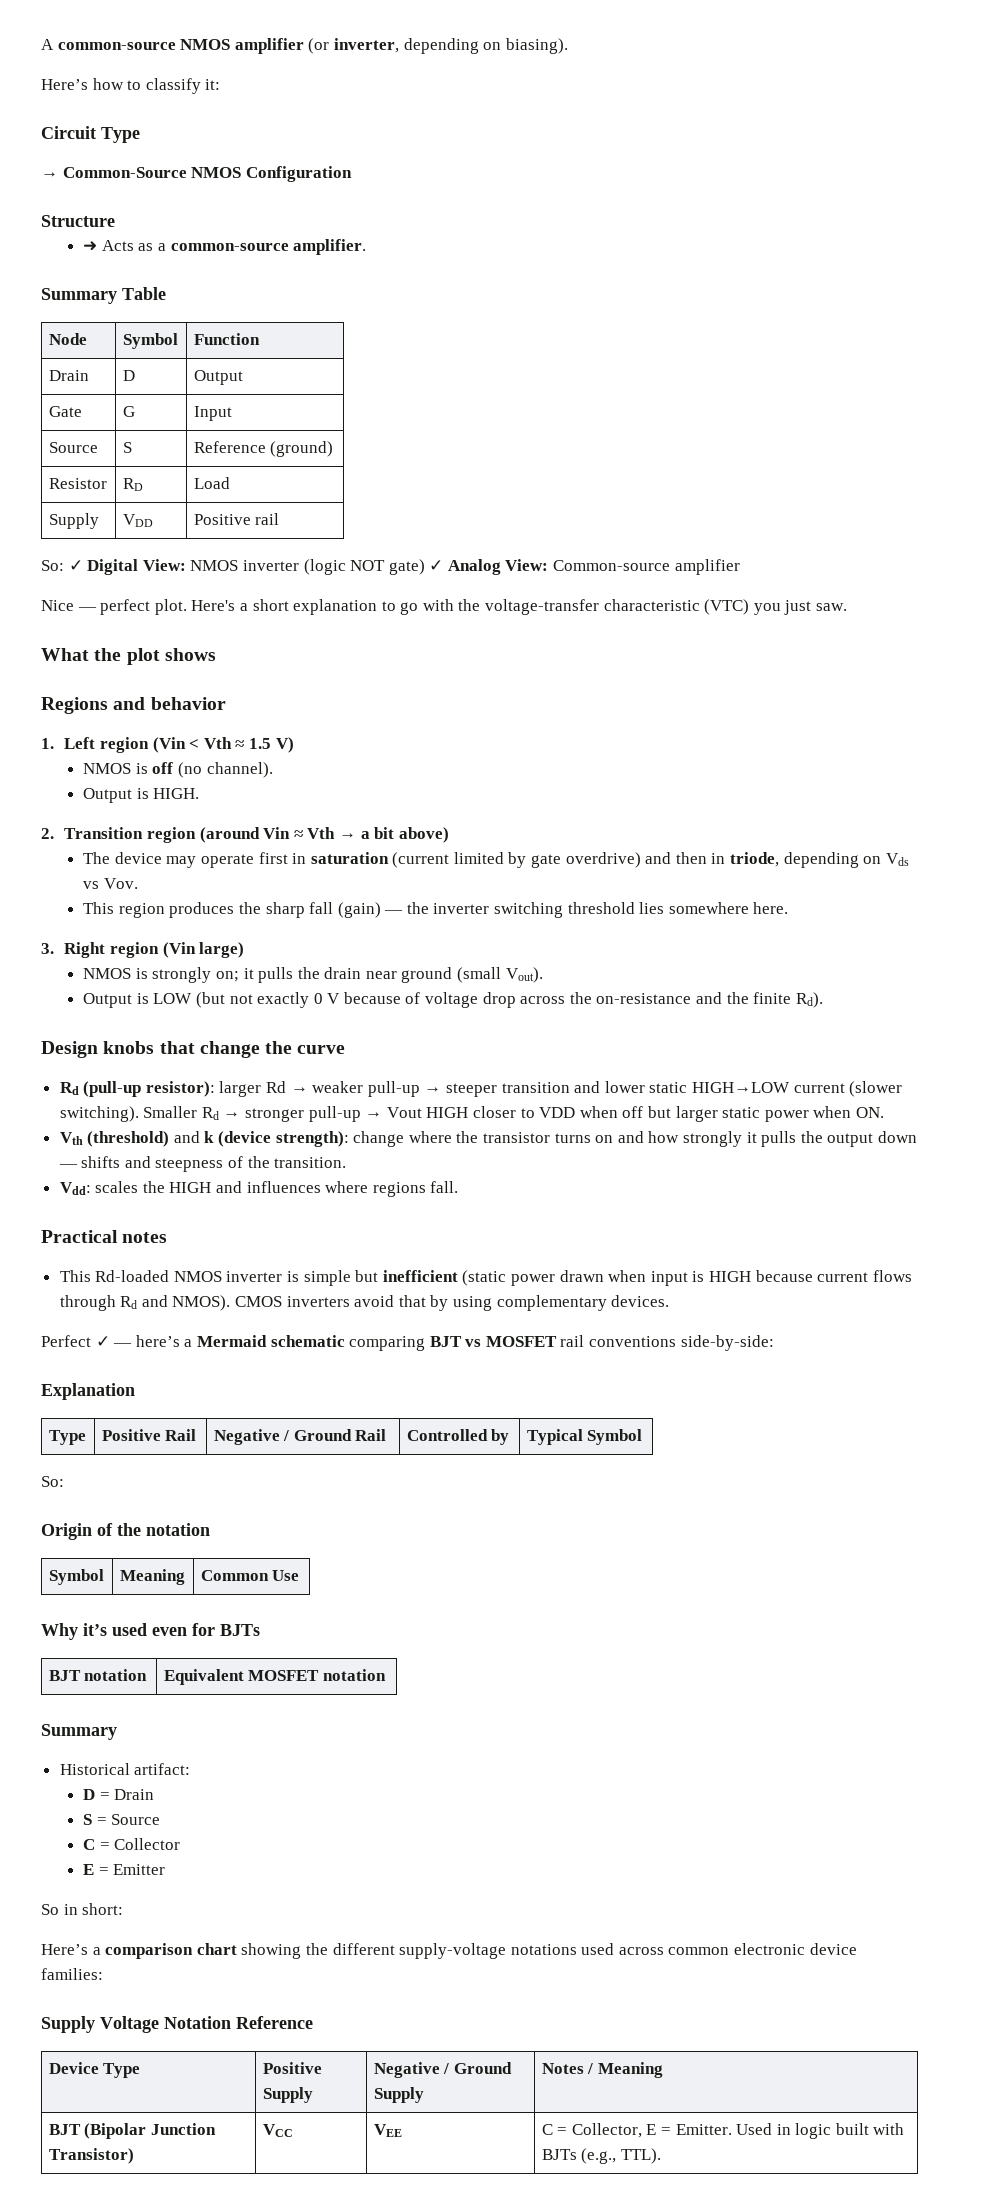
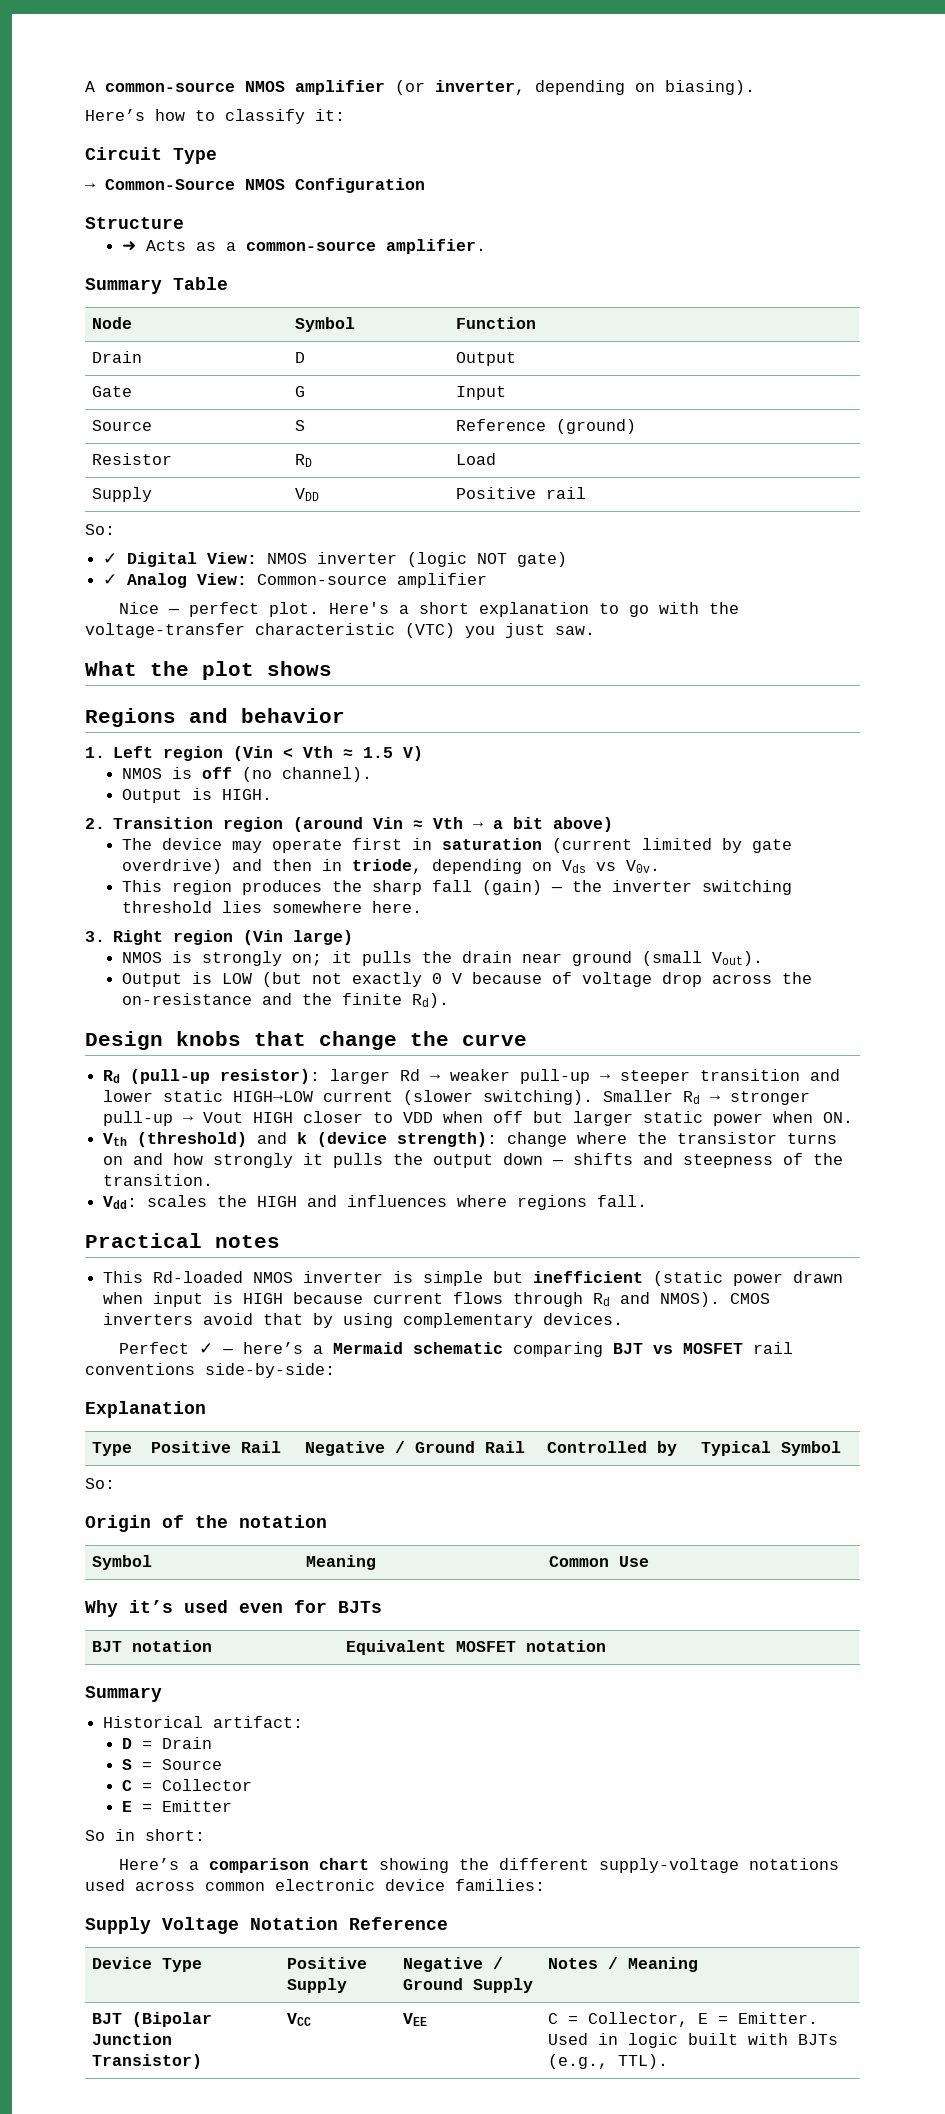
  Supply | VDD | Positive rail
- So: ✓ Digital View: NMOS inverter (logic NOT gate) ✓ Analog View: Common-source amplifier
+ So:
+ ✓ Digital View: NMOS inverter (logic NOT gate)
+ ✓ Analog View: Common-source amplifier
- The device may operate first in saturation (current limited by gate overdrive) and then in triode, depending on Vds vs Vov.
+ The device may operate first in saturation (current limited by gate overdrive) and then in triode, depending on Vds vs V0v.

